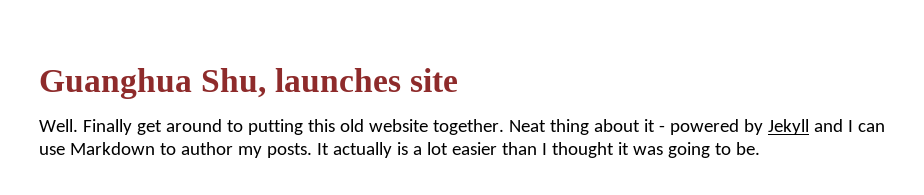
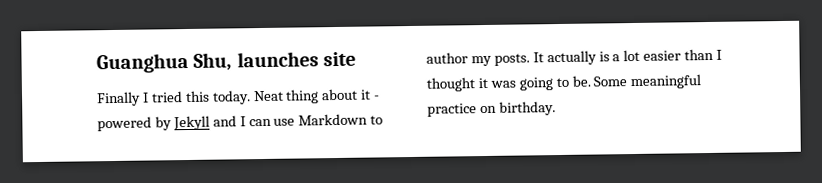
- Well. Finally get around to putting this old website together.
+ Finally I tried this today.
+ Some meaningful practice on birthday.

